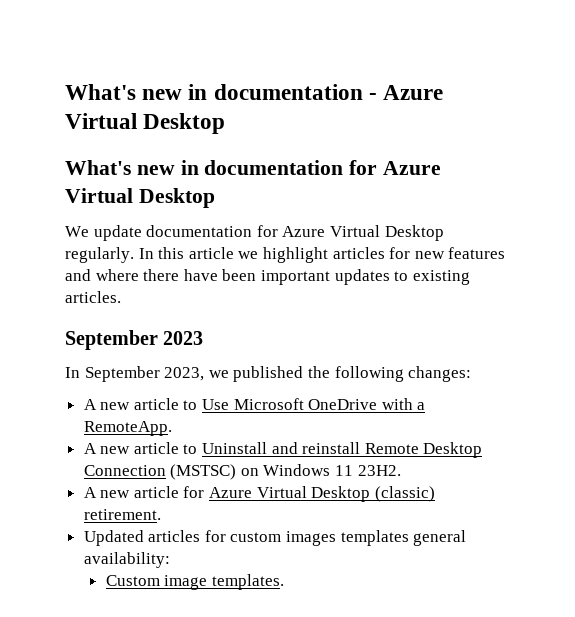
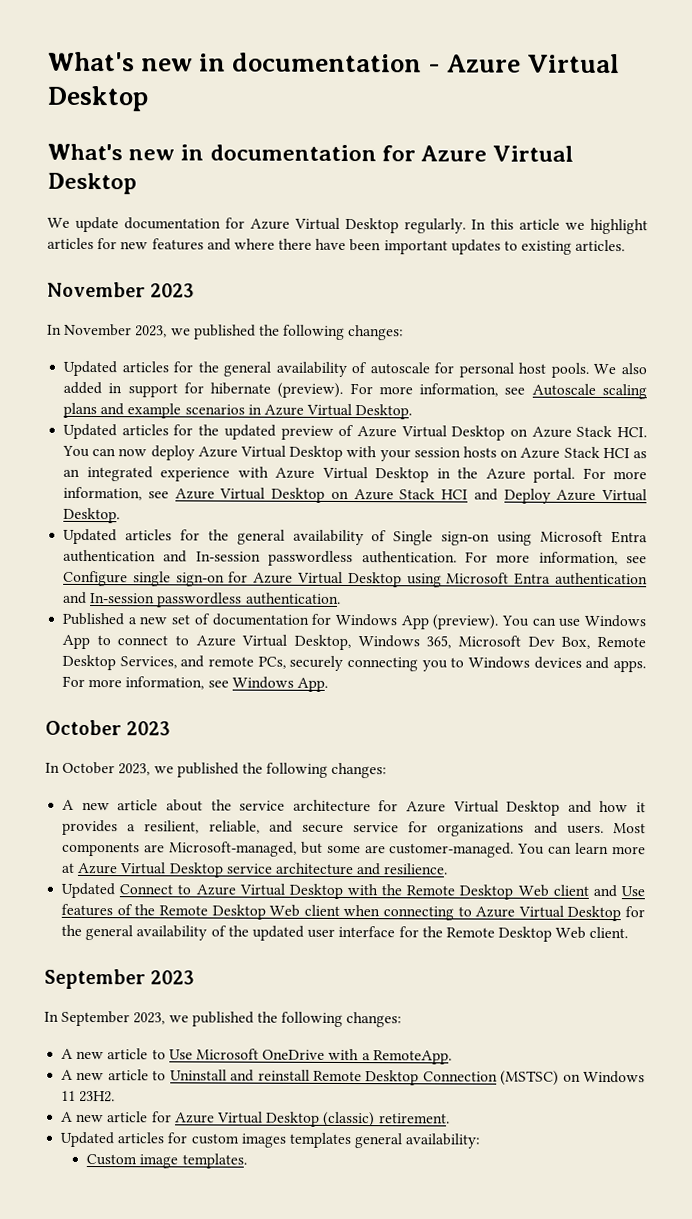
+ November 2023
+ In November 2023, we published the following changes:
+ Updated articles for the general availability of autoscale for personal host pools. We also added in support for hibernate (preview). For more information, see Autoscale scaling plans and example scenarios in Azure Virtual Desktop.
+ Updated articles for the updated preview of Azure Virtual Desktop on Azure Stack HCI. You can now deploy Azure Virtual Desktop with your session hosts on Azure Stack HCI as an integrated experience with Azure Virtual Desktop in the Azure portal. For more information, see Azure Virtual Desktop on Azure Stack HCI and Deploy Azure Virtual Desktop.
+ Updated articles for the general availability of Single sign-on using Microsoft Entra authentication and In-session passwordless authentication. For more information, see Configure single sign-on for Azure Virtual Desktop using Microsoft Entra authentication and In-session passwordless authentication.
+ Published a new set of documentation for Windows App (preview). You can use Windows App to connect to Azure Virtual Desktop, Windows 365, Microsoft Dev Box, Remote Desktop Services, and remote PCs, securely connecting you to Windows devices and apps. For more information, see Windows App.
+ October 2023
+ In October 2023, we published the following changes:
+ A new article about the service architecture for Azure Virtual Desktop and how it provides a resilient, reliable, and secure service for organizations and users. Most components are Microsoft-managed, but some are customer-managed. You can learn more at Azure Virtual Desktop service architecture and resilience.
+ Updated Connect to Azure Virtual Desktop with the Remote Desktop Web client and Use features of the Remote Desktop Web client when connecting to Azure Virtual Desktop for the general availability of the updated user interface for the Remote Desktop Web client.

